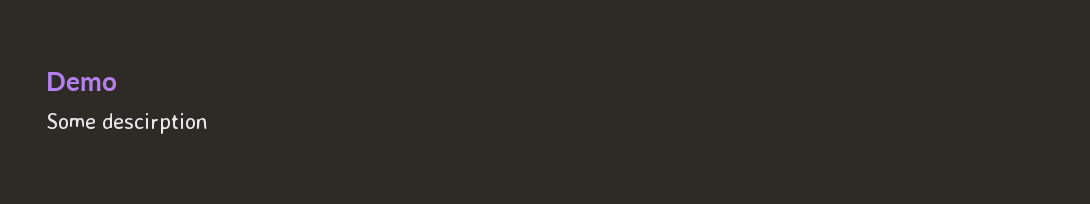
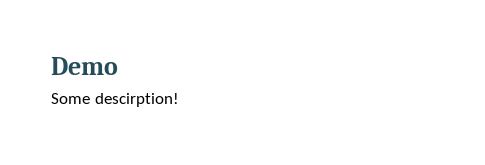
- Some descirption
+ Some descirption!

